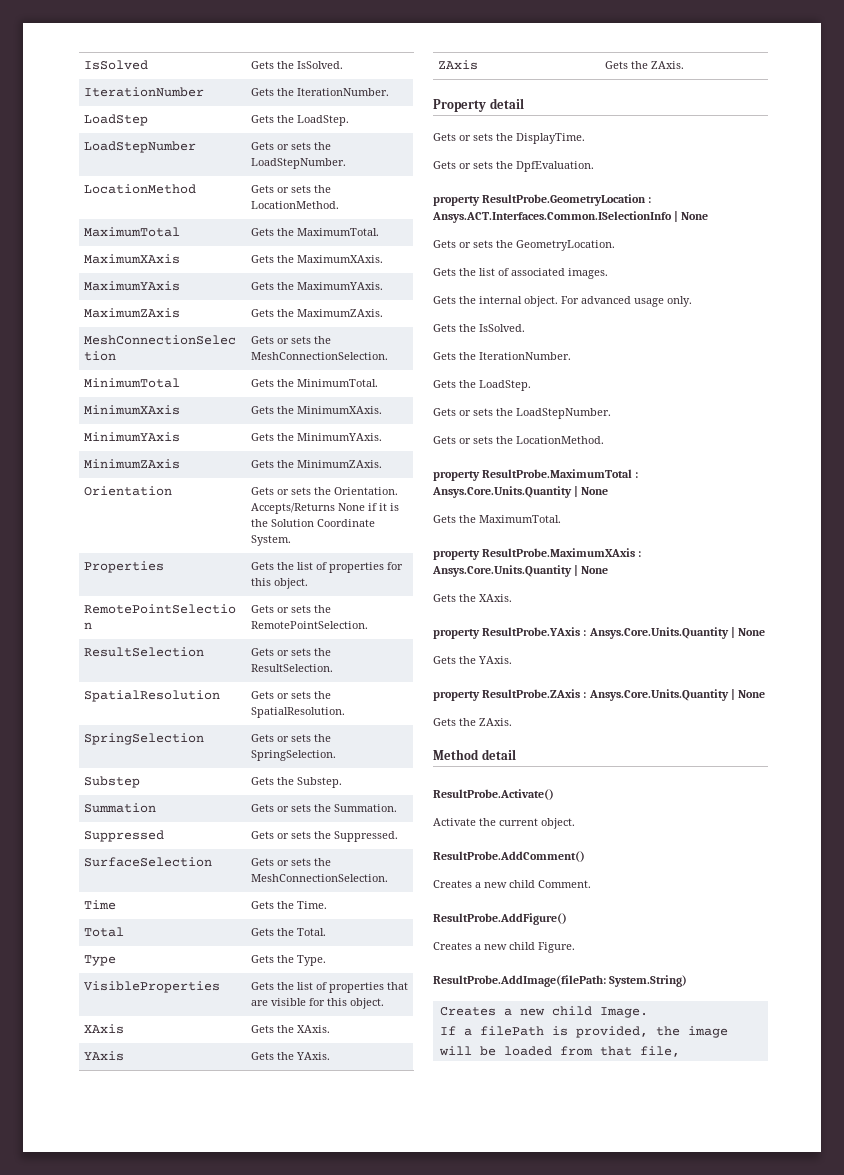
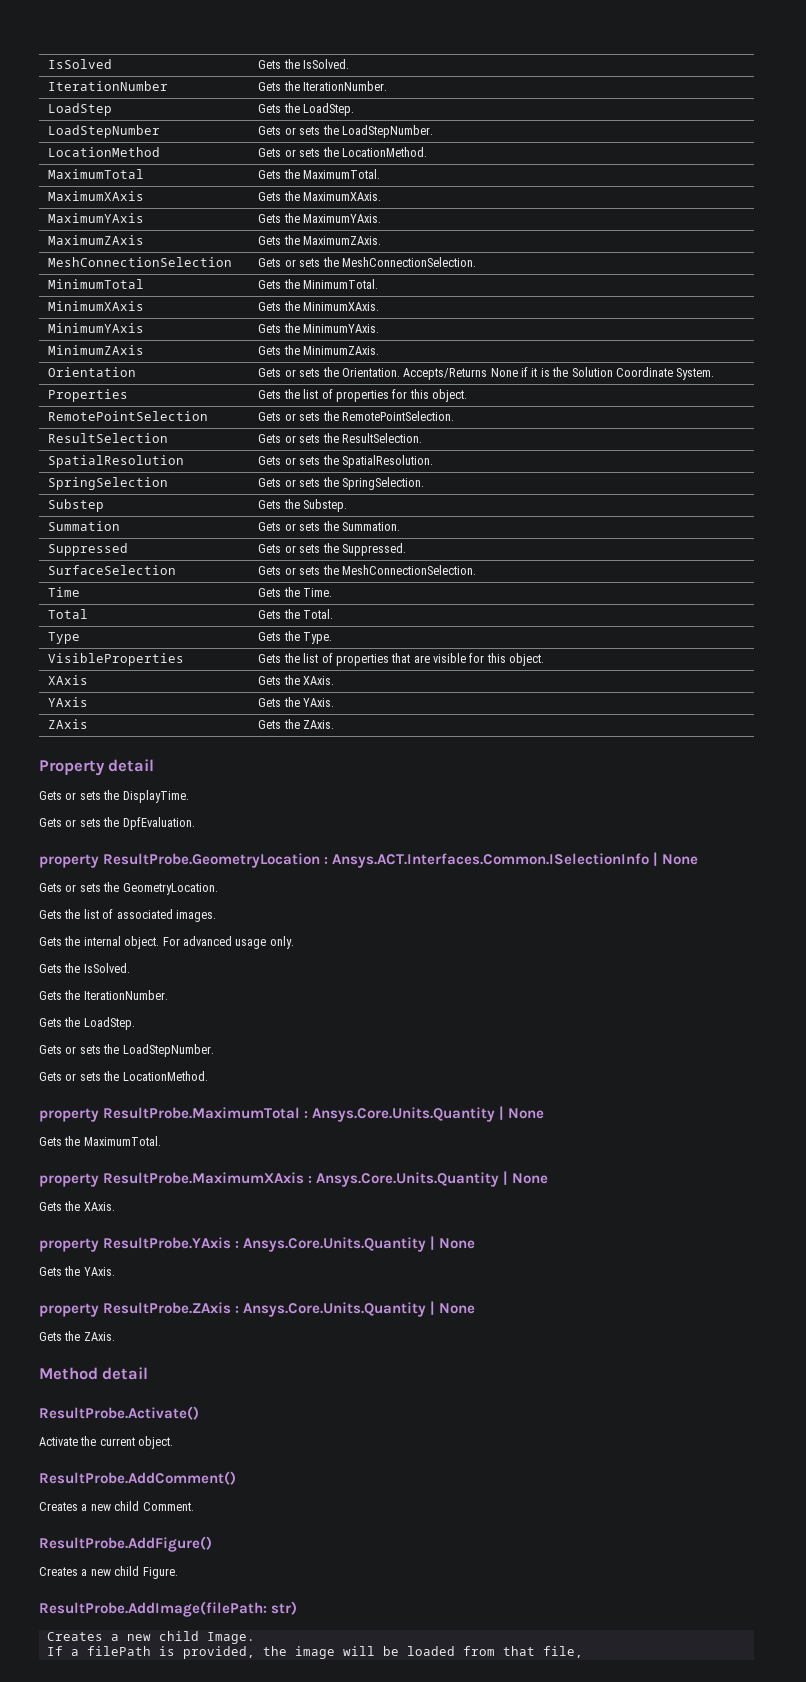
- ResultProbe.AddImage(filePath: System.String)
+ ResultProbe.AddImage(filePath: str)

